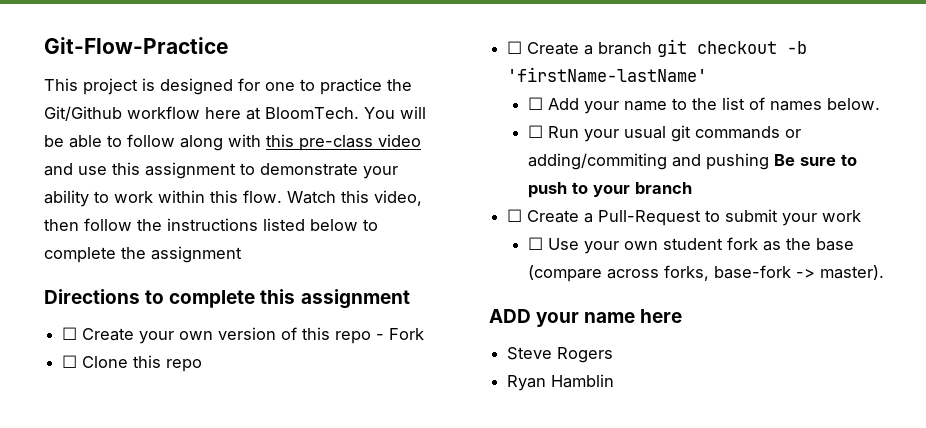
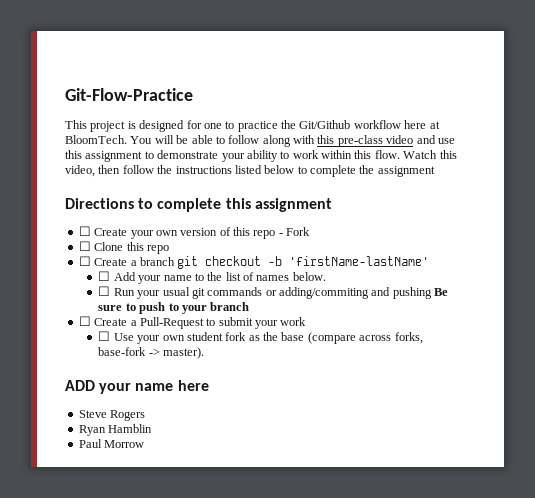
+ Paul Morrow

